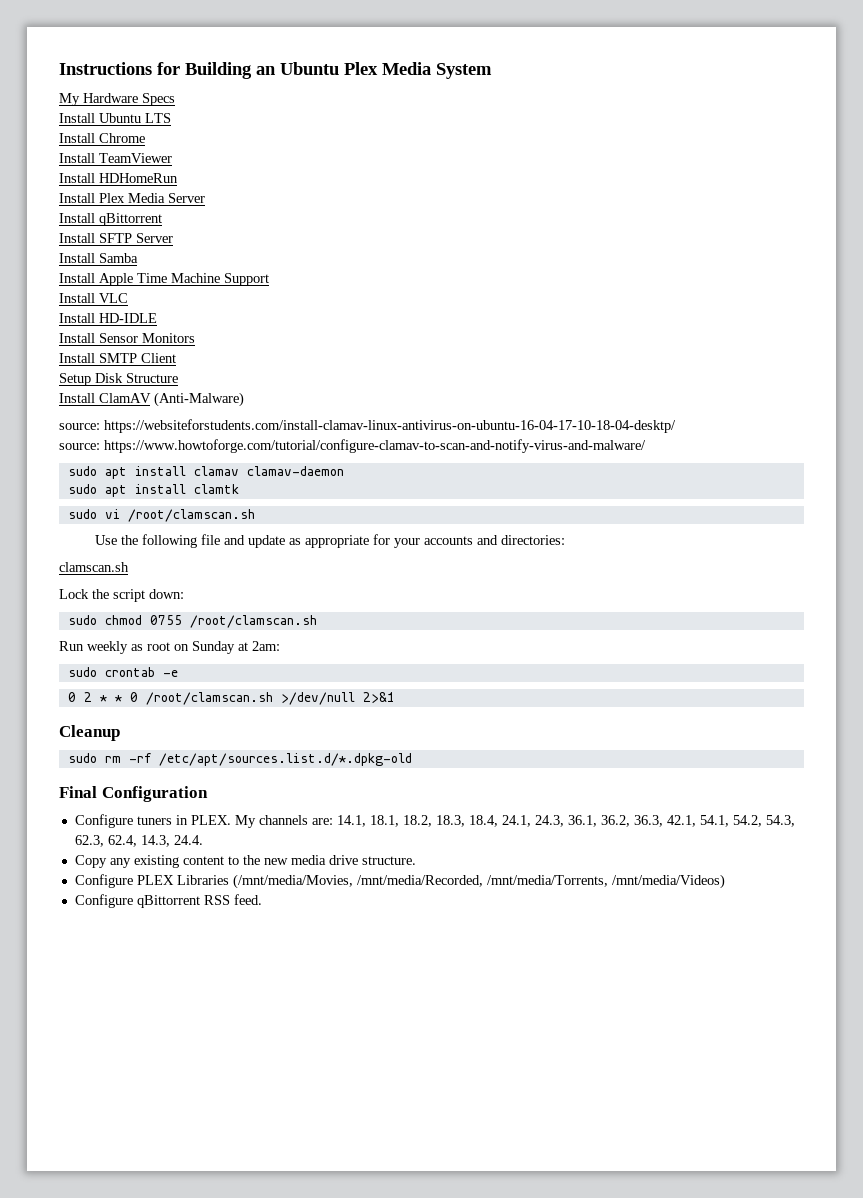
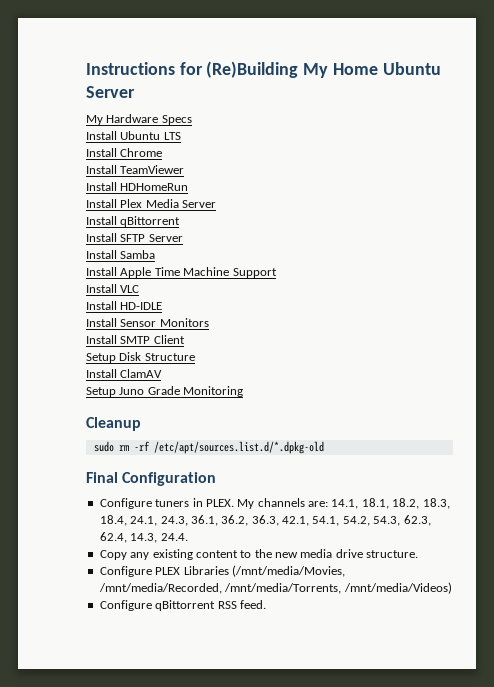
- Instructions for Building an Ubuntu Plex Media System
+ Instructions for (Re)Building My Home Ubuntu Server
- Install ClamAV (Anti-Malware)
- source: https://websiteforstudents.com/install-clamav-linux-antivirus-on-ubuntu-16-04-17-10-18-04-desktp/
- source: https://www.howtoforge.com/tutorial/configure-clamav-to-scan-and-notify-virus-and-malware/
- sudo apt install clamav clamav-daemon
- sudo apt install clamtk
- sudo vi /root/clamscan.sh
- Use the following file and update as appropriate for your accounts and directories:
- clamscan.sh
- Lock the script down:
- sudo chmod 0755 /root/clamscan.sh
- Run weekly as root on Sunday at 2am:
- sudo crontab -e
- 0 2 * * 0 /root/clamscan.sh >/dev/null 2>&1
+ Install ClamAV
+ Setup Juno Grade Monitoring

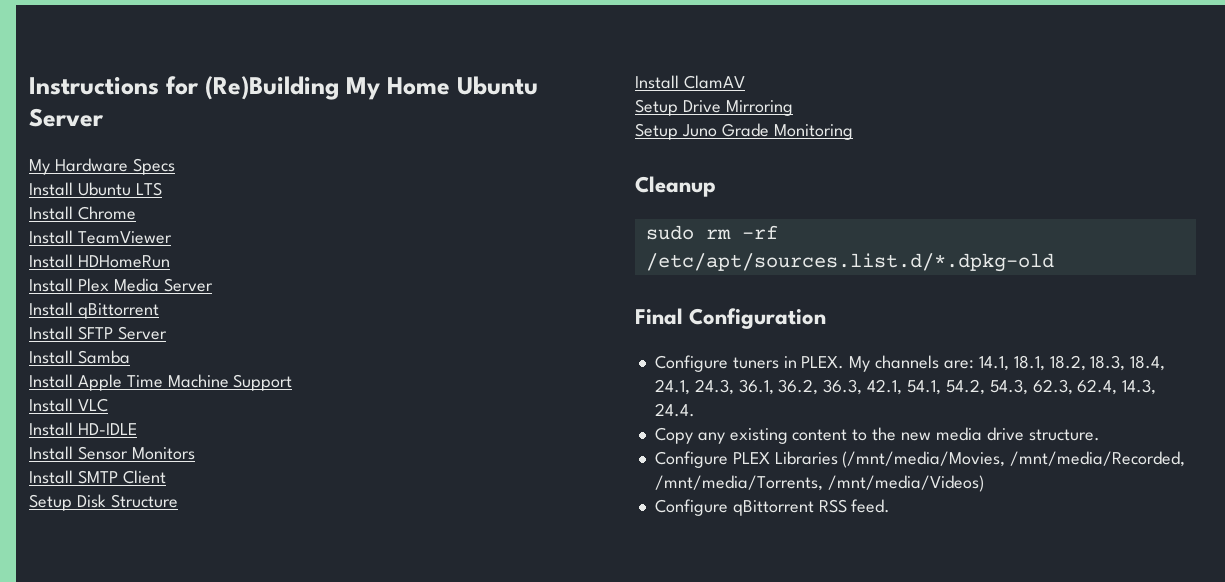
+ Setup Drive Mirroring

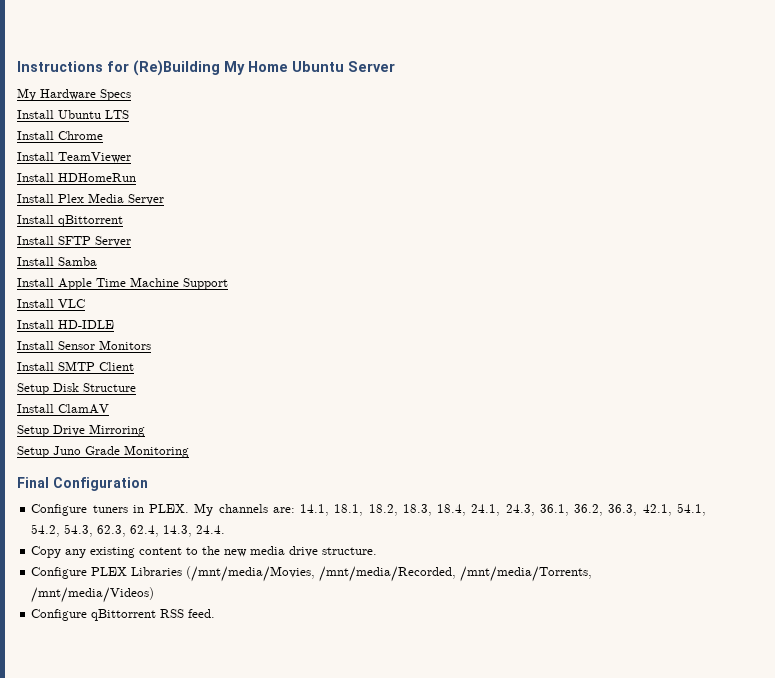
- Cleanup
- sudo rm -rf /etc/apt/sources.list.d/*.dpkg-old

